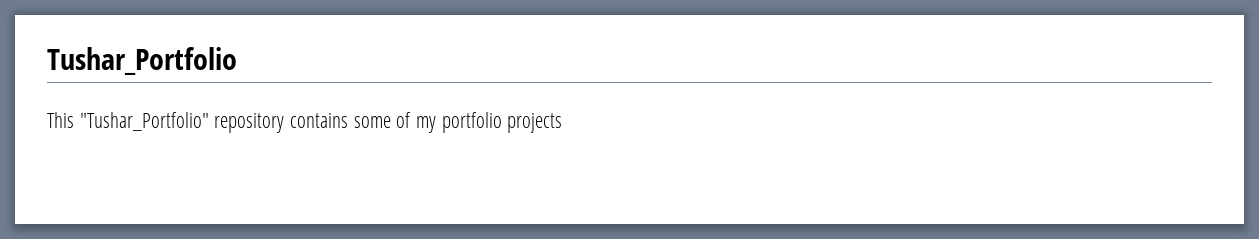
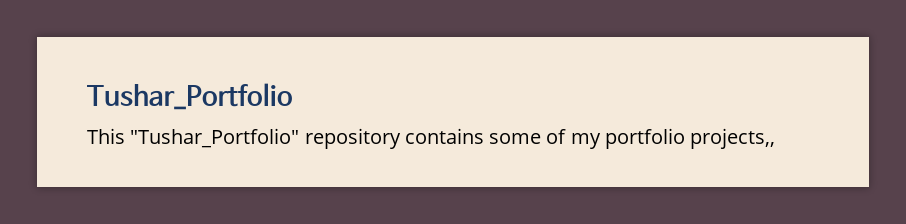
- This "Tushar_Portfolio" repository contains some of my portfolio projects
+ This "Tushar_Portfolio" repository contains some of my portfolio projects,,

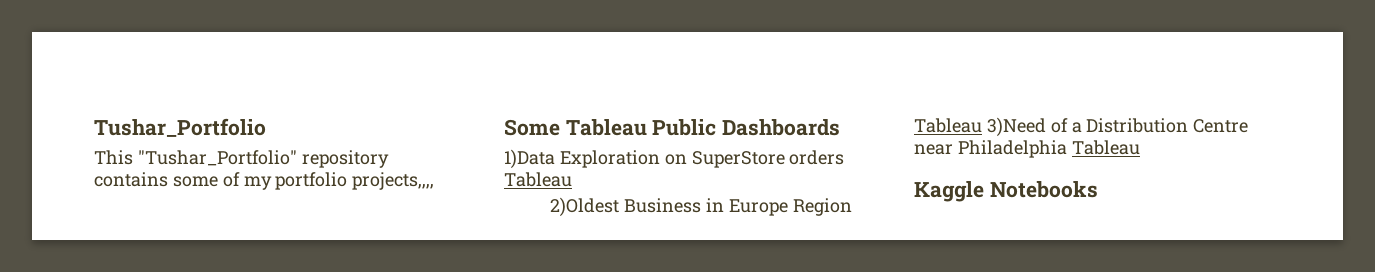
- This "Tushar_Portfolio" repository contains some of my portfolio projects,,
+ This "Tushar_Portfolio" repository contains some of my portfolio projects,,,,
+ Some Tableau Public Dashboards
+ 1)Data Exploration on SuperStore orders Tableau
+ 2)Oldest Business in Europe Region Tableau 3)Need of a Distribution Centre near Philadelphia Tableau
+ Kaggle Notebooks

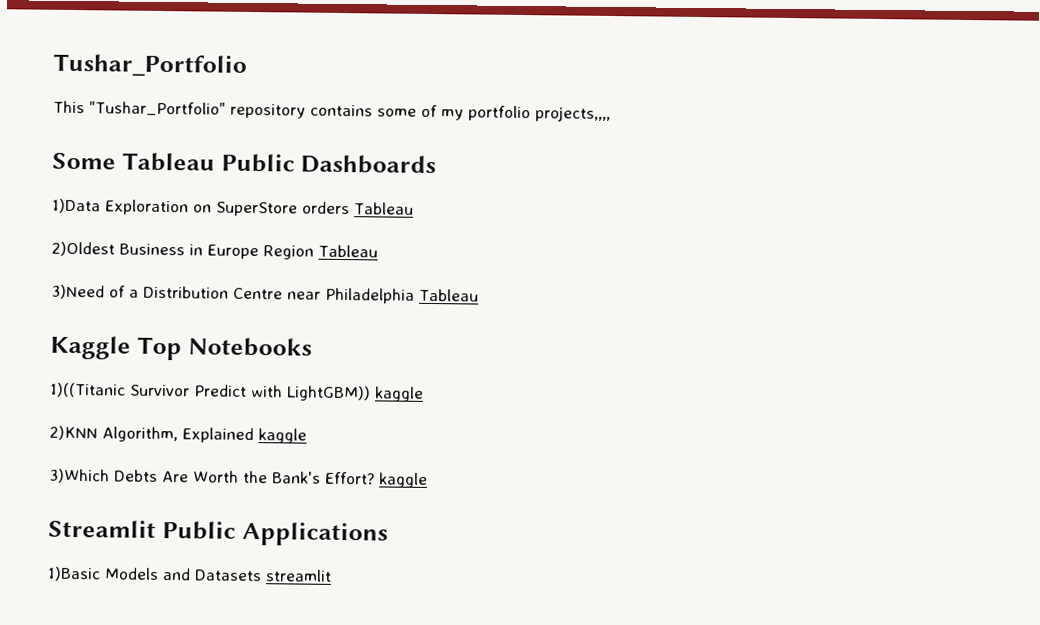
- 2)Oldest Business in Europe Region Tableau 3)Need of a Distribution Centre near Philadelphia Tableau
+ 2)Oldest Business in Europe Region Tableau
+ 3)Need of a Distribution Centre near Philadelphia Tableau
- Kaggle Notebooks
+ Kaggle Top Notebooks
+ 1)((Titanic Survivor Predict with LightGBM)) kaggle
+ 2)KNN Algorithm, Explained kaggle
+ 3)Which Debts Are Worth the Bank's Effort? kaggle
+ Streamlit Public Applications
+ 1)Basic Models and Datasets streamlit

